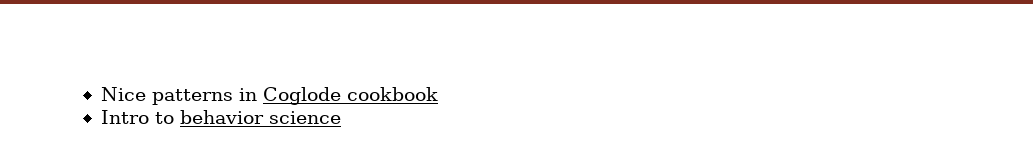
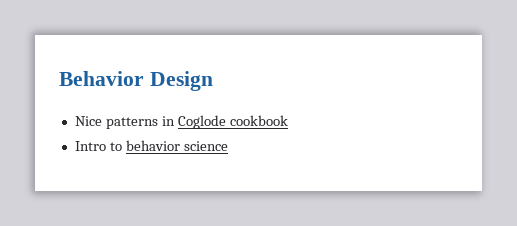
+ Behavior Design

